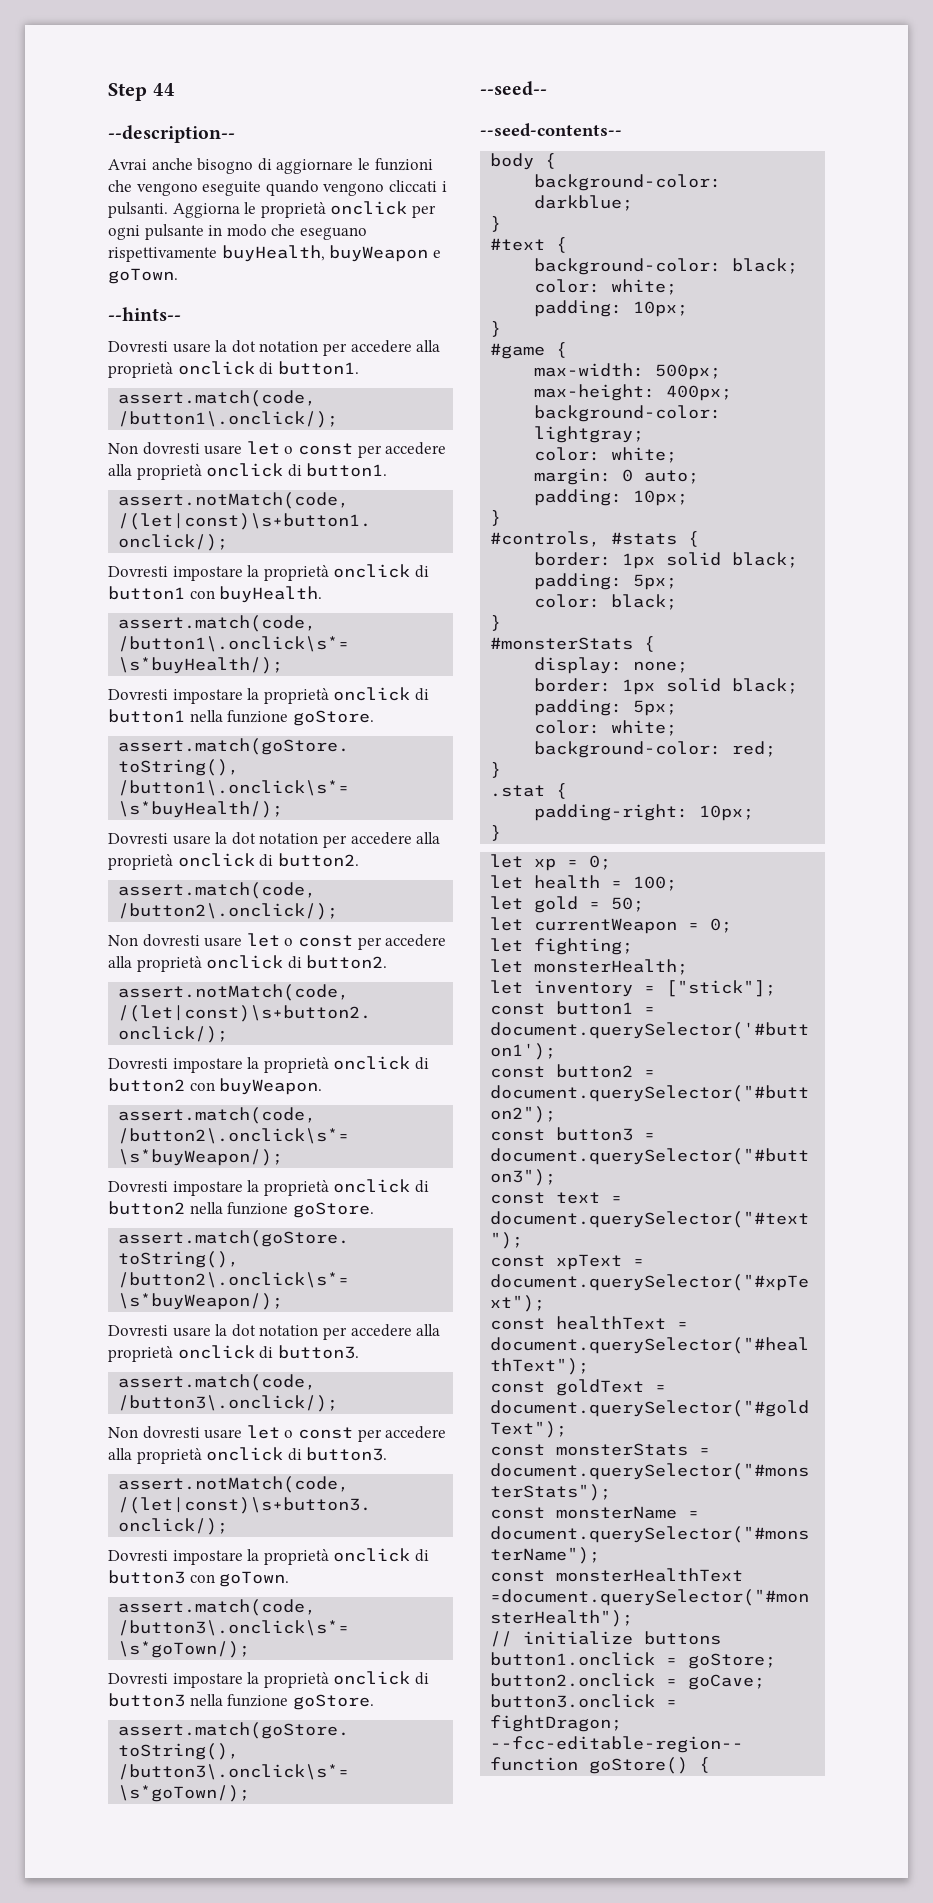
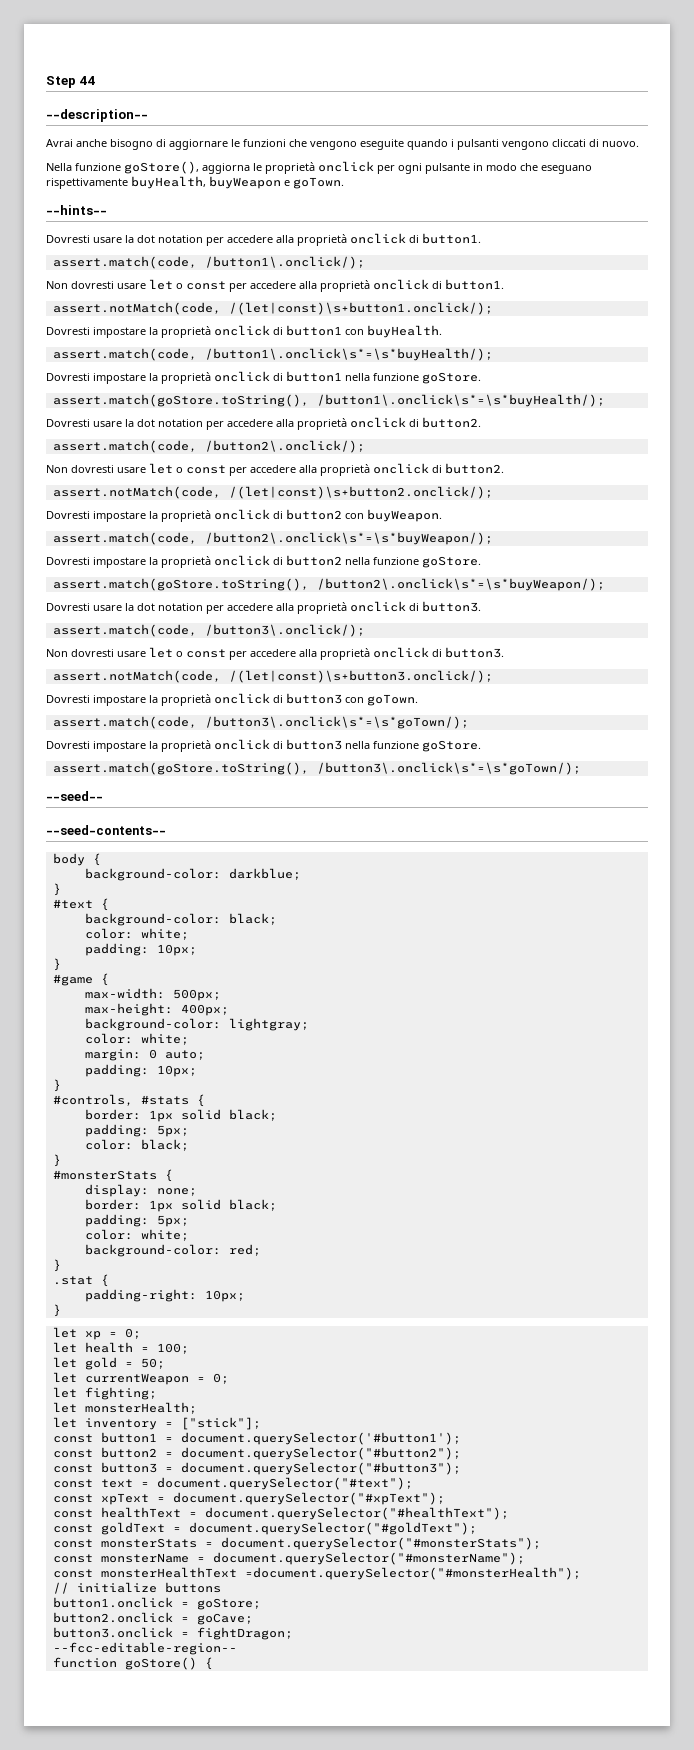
- Avrai anche bisogno di aggiornare le funzioni che vengono eseguite quando vengono cliccati i pulsanti. Aggiorna le proprietà onclick per ogni pulsante in modo che eseguano rispettivamente buyHealth, buyWeapon e goTown.
+ Avrai anche bisogno di aggiornare le funzioni che vengono eseguite quando i pulsanti vengono cliccati di nuovo.
+ Nella funzione goStore(), aggiorna le proprietà onclick per ogni pulsante in modo che eseguano rispettivamente buyHealth, buyWeapon e goTown.

